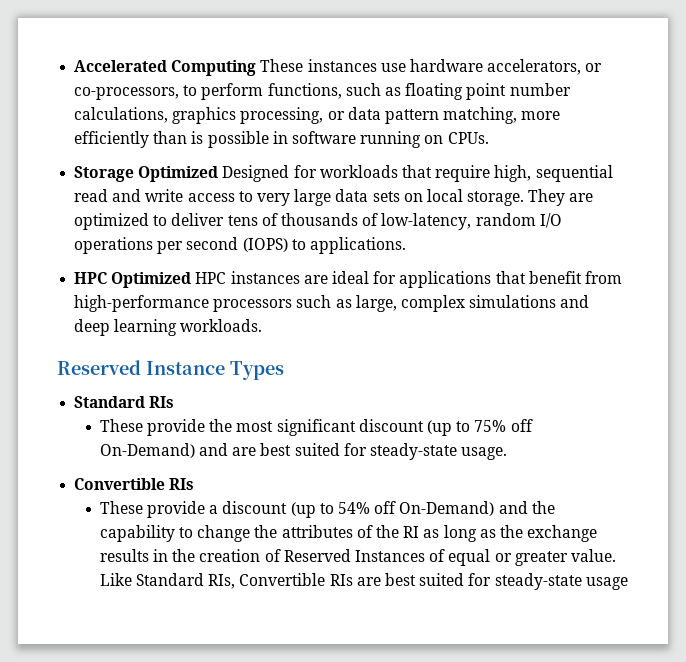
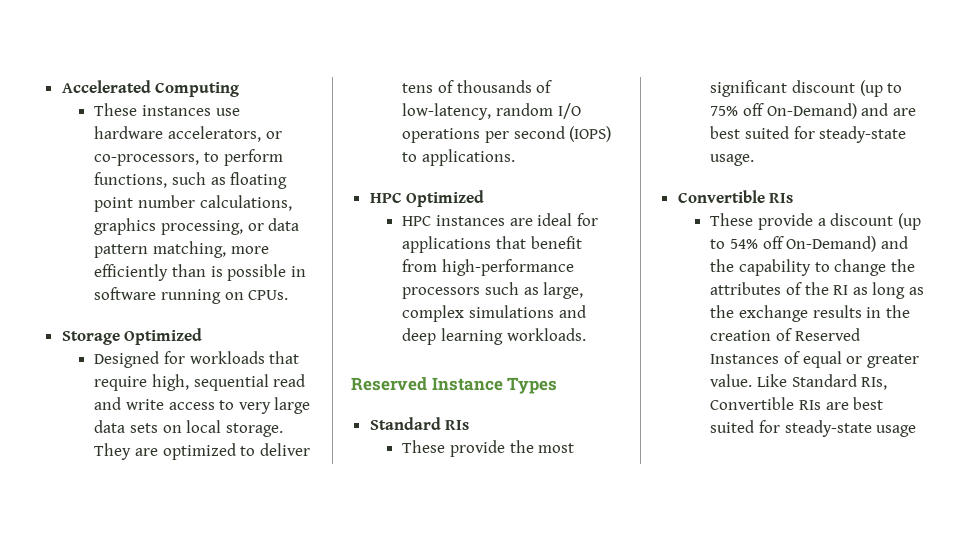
- Accelerated Computing These instances use hardware accelerators, or co-processors, to perform functions, such as floating point number calculations, graphics processing, or data pattern matching, more efficiently than is possible in software running on CPUs.
+ Accelerated Computing
+ These instances use hardware accelerators, or co-processors, to perform functions, such as floating point number calculations, graphics processing, or data pattern matching, more efficiently than is possible in software running on CPUs.
- Storage Optimized Designed for workloads that require high, sequential read and write access to very large data sets on local storage.
+ Storage Optimized
+ Designed for workloads that require high, sequential read and write access to very large data sets on local storage.
- HPC Optimized HPC instances are ideal for applications that benefit from high-performance processors such as large, complex simulations and deep learning workloads.
+ HPC Optimized
+ HPC instances are ideal for applications that benefit from high-performance processors such as large, complex simulations and deep learning workloads.

